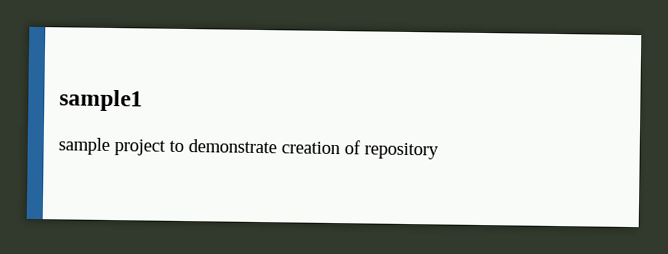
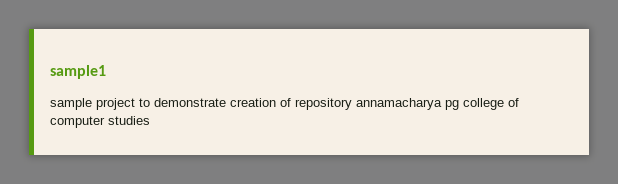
- sample project to demonstrate creation of repository
+ sample project to demonstrate creation of repository annamacharya pg college of computer studies

